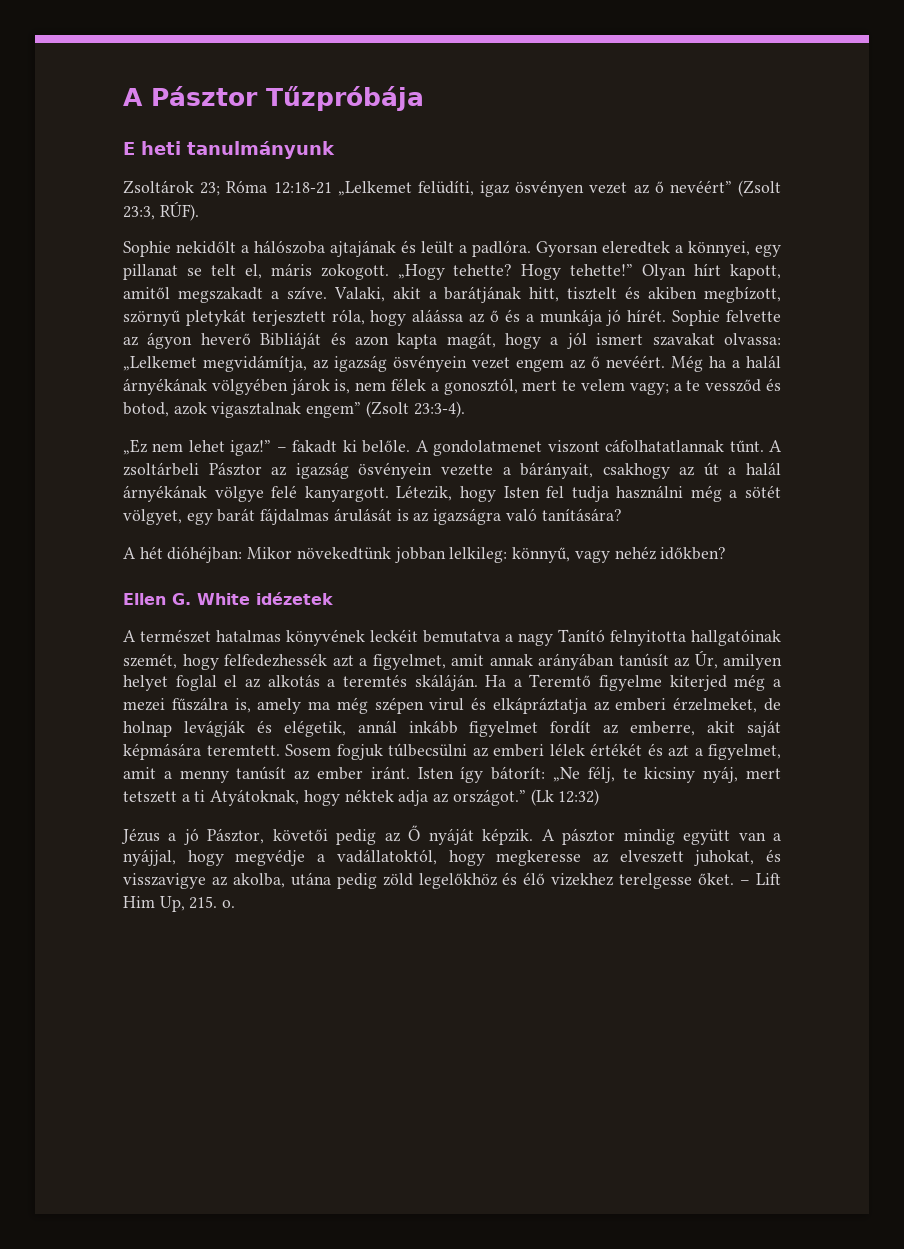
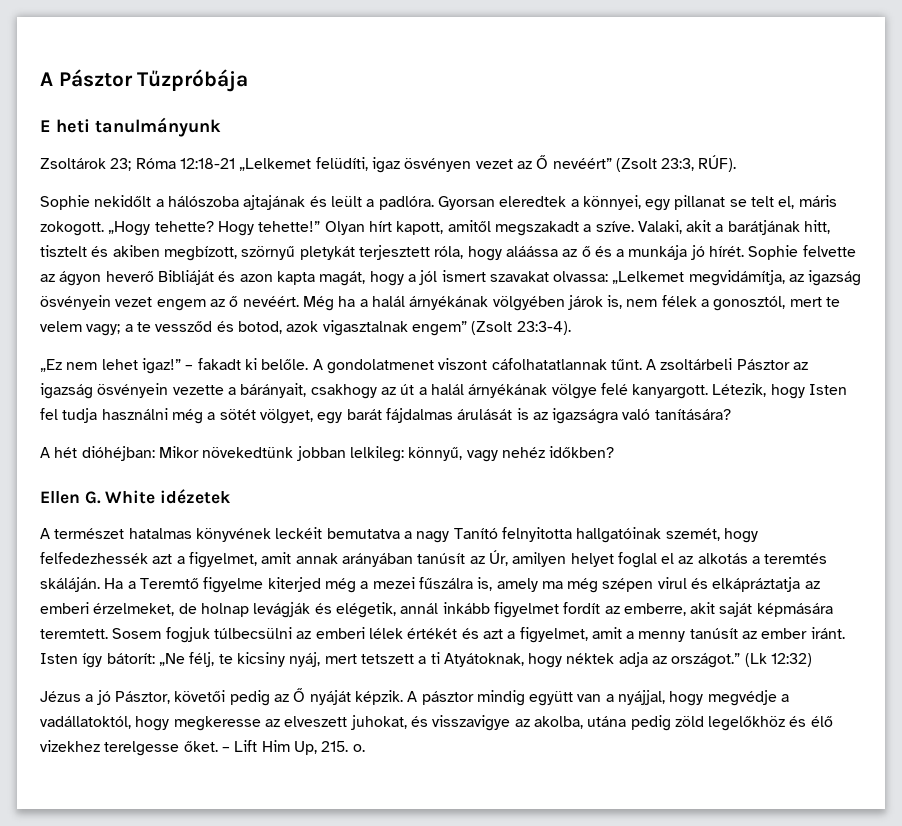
- Zsoltárok 23; Róma 12:18-21 „Lelkemet felüdíti, igaz ösvényen vezet az ő nevéért” (Zsolt 23:3, RÚF).
+ Zsoltárok 23; Róma 12:18-21 „Lelkemet felüdíti, igaz ösvényen vezet az Ő nevéért” (Zsolt 23:3, RÚF).

